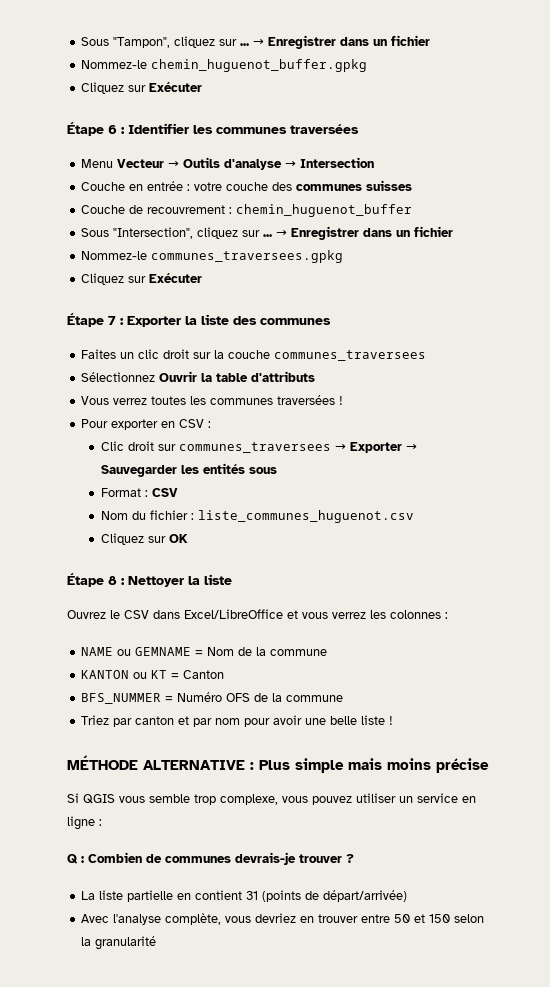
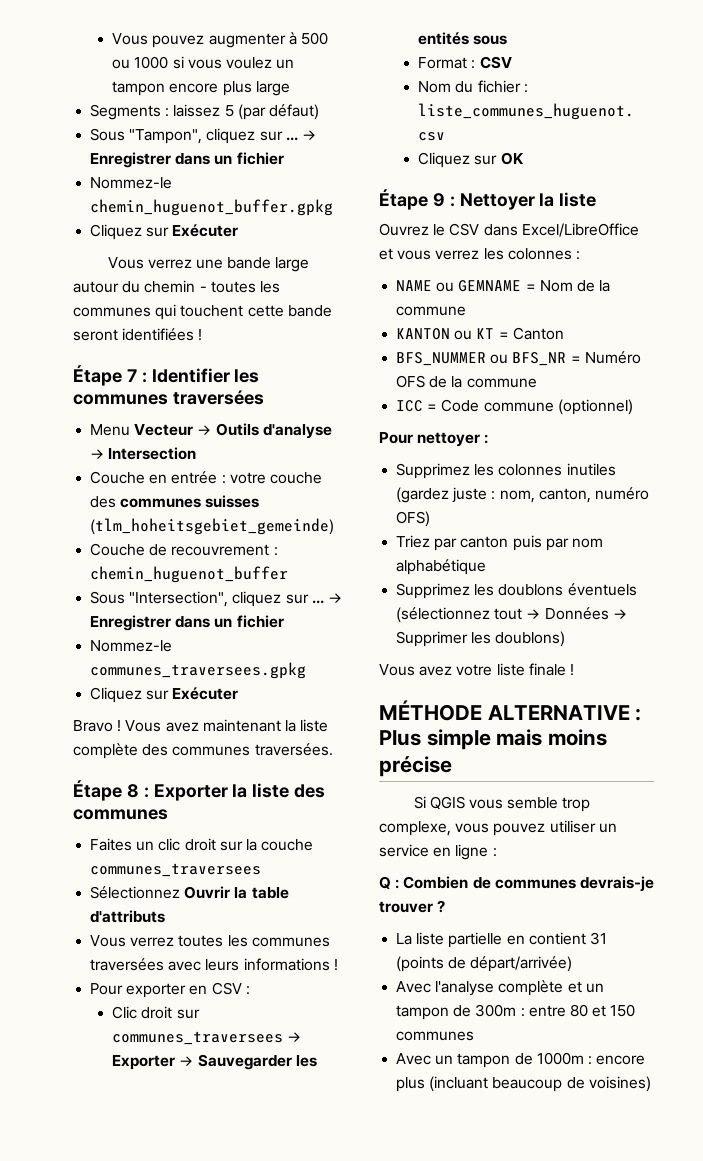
+ Vous pouvez augmenter à 500 ou 1000 si vous voulez un tampon encore plus large
+ Segments : laissez 5 (par défaut)
- Étape 6 : Identifier les communes traversées
+ Vous verrez une bande large autour du chemin - toutes les communes qui touchent cette bande seront identifiées !
+ Étape 7 : Identifier les communes traversées
- Couche en entrée : votre couche des communes suisses
+ Couche en entrée : votre couche des communes suisses (tlm_hoheitsgebiet_gemeinde)
- Étape 7 : Exporter la liste des communes
+ Bravo ! Vous avez maintenant la liste complète des communes traversées.
+ Étape 8 : Exporter la liste des communes
- Vous verrez toutes les communes traversées !
+ Vous verrez toutes les communes traversées avec leurs informations !
- Étape 8 : Nettoyer la liste
+ Étape 9 : Nettoyer la liste
- BFS_NUMMER = Numéro OFS de la commune
+ BFS_NUMMER ou BFS_NR = Numéro OFS de la commune
+ ICC = Code commune (optionnel)
+ Pour nettoyer :
+ Supprimez les colonnes inutiles (gardez juste : nom, canton, numéro OFS)
- Triez par canton et par nom pour avoir une belle liste !
+ Triez par canton puis par nom alphabétique
+ Supprimez les doublons éventuels (sélectionnez tout → Données → Supprimer les doublons)
+ Vous avez votre liste finale !
- Avec l'analyse complète, vous devriez en trouver entre 50 et 150 selon la granularité
+ Avec l'analyse complète et un tampon de 300m : entre 80 et 150 communes
+ Avec un tampon de 1000m : encore plus (incluant beaucoup de voisines)

